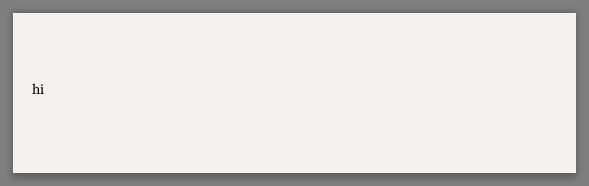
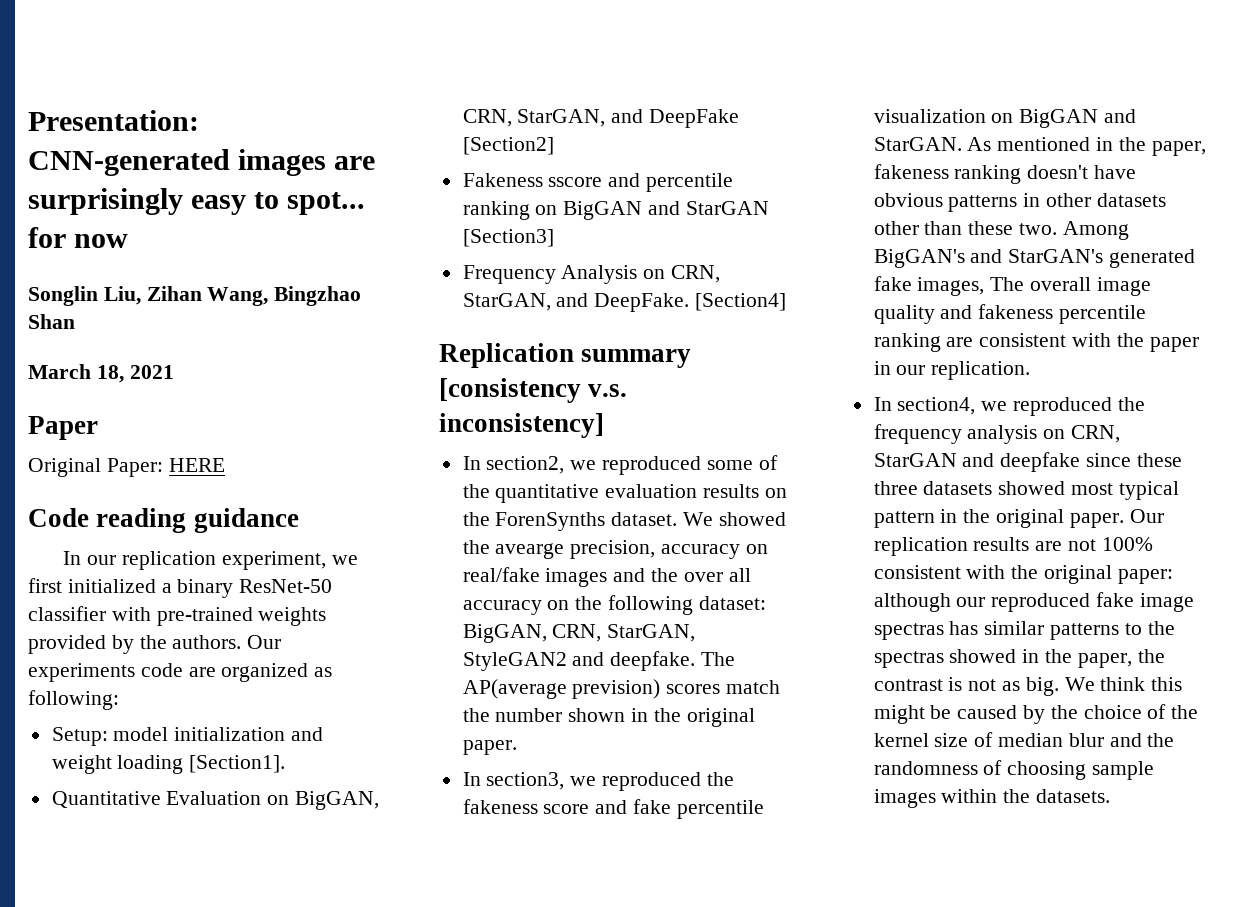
- hi
+ Presentation: CNN-generated images are surprisingly easy to spot... for now
+ Songlin Liu, Zihan Wang, Bingzhao Shan
+ March 18, 2021
+ Paper
+ Original Paper: HERE
+ Code reading guidance
+ In our replication experiment, we first initialized a binary ResNet-50 classifier with pre-trained weights provided by the authors. Our experiments code are organized as following:
+ Setup: model initialization and weight loading [Section1].
+ Quantitative Evaluation on BigGAN, CRN, StarGAN, and DeepFake [Section2]
+ Fakeness sscore and percentile ranking on BigGAN and StarGAN [Section3]
+ Frequency Analysis on CRN, StarGAN, and DeepFake. [Section4]
+ Replication summary [consistency v.s. inconsistency]
+ In section2, we reproduced some of the quantitative evaluation results on the ForenSynths dataset. We showed the avearge precision, accuracy on real/fake images and the over all accuracy on the following dataset: BigGAN, CRN, StarGAN, StyleGAN2 and deepfake. The AP(average prevision) scores match the number shown in the original paper.
+ In section3, we reproduced the fakeness score and fake percentile visualization on BigGAN and StarGAN. As mentioned in the paper, fakeness ranking doesn't have obvious patterns in other datasets other than these two. Among BigGAN's and StarGAN's generated fake images, The overall image quality and fakeness percentile ranking are consistent with the paper in our replication.
+ In section4, we reproduced the frequency analysis on CRN, StarGAN and deepfake since these three datasets showed most typical pattern in the original paper. Our replication results are not 100% consistent with the original paper: although our reproduced fake image spectras has similar patterns to the spectras showed in the paper, the contrast is not as big. We think this might be caused by the choice of the kernel size of median blur and the randomness of choosing sample images within the datasets.

